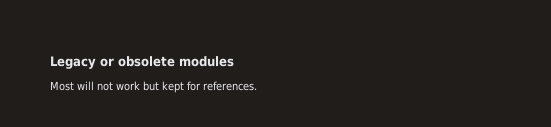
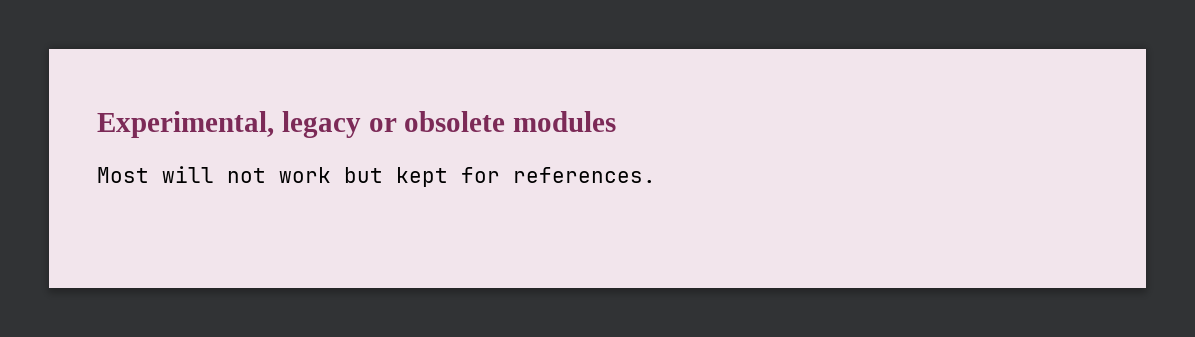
- Legacy or obsolete modules
+ Experimental, legacy or obsolete modules

